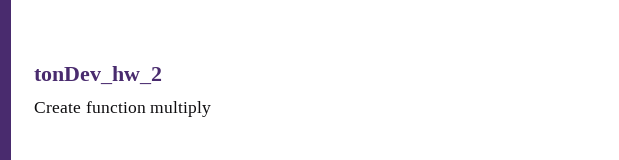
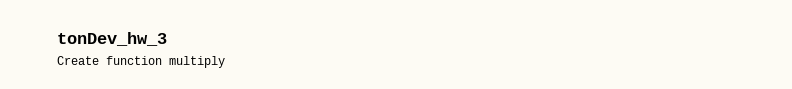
- tonDev_hw_2
+ tonDev_hw_3

